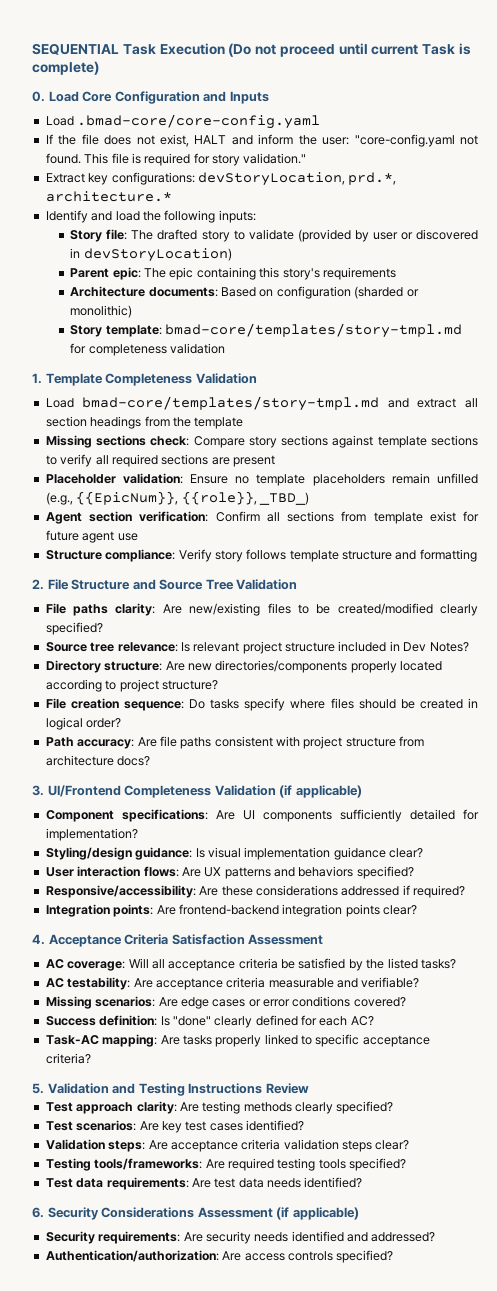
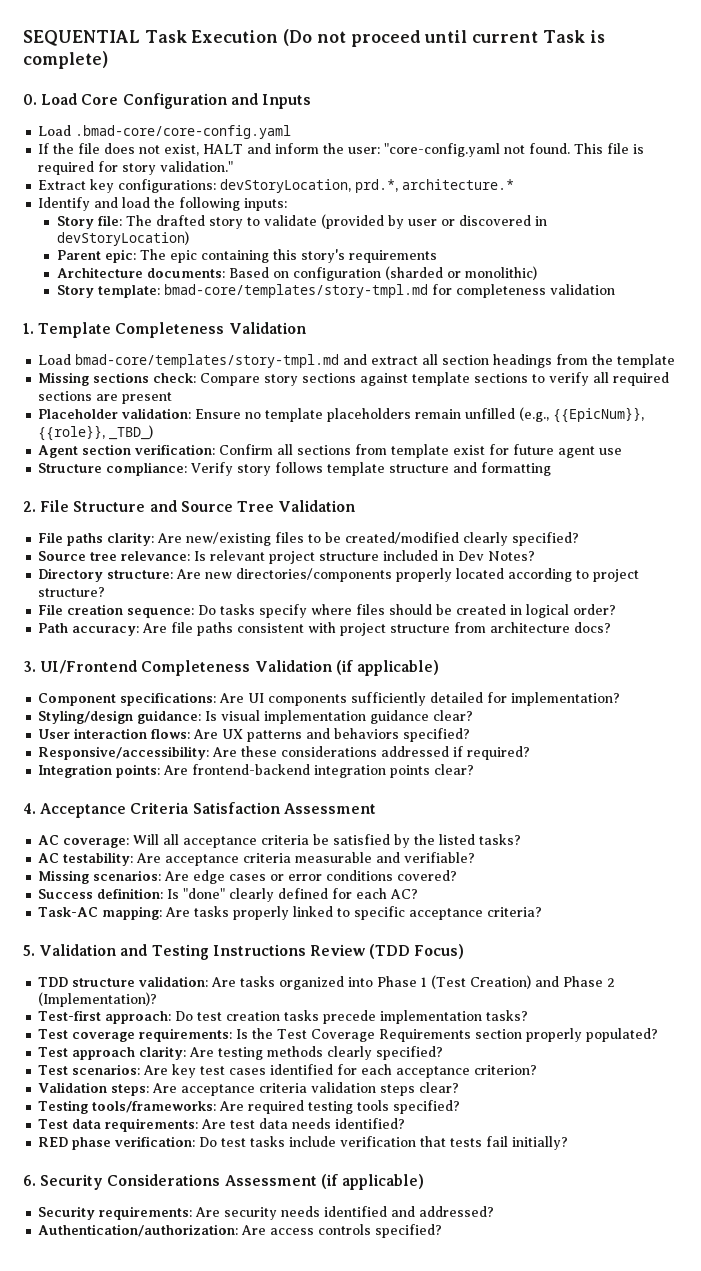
- 5. Validation and Testing Instructions Review
+ 5. Validation and Testing Instructions Review (TDD Focus)
+ TDD structure validation: Are tasks organized into Phase 1 (Test Creation) and Phase 2 (Implementation)?
+ Test-first approach: Do test creation tasks precede implementation tasks?
+ Test coverage requirements: Is the Test Coverage Requirements section properly populated?
- Test scenarios: Are key test cases identified?
+ Test scenarios: Are key test cases identified for each acceptance criterion?
+ RED phase verification: Do test tasks include verification that tests fail initially?

